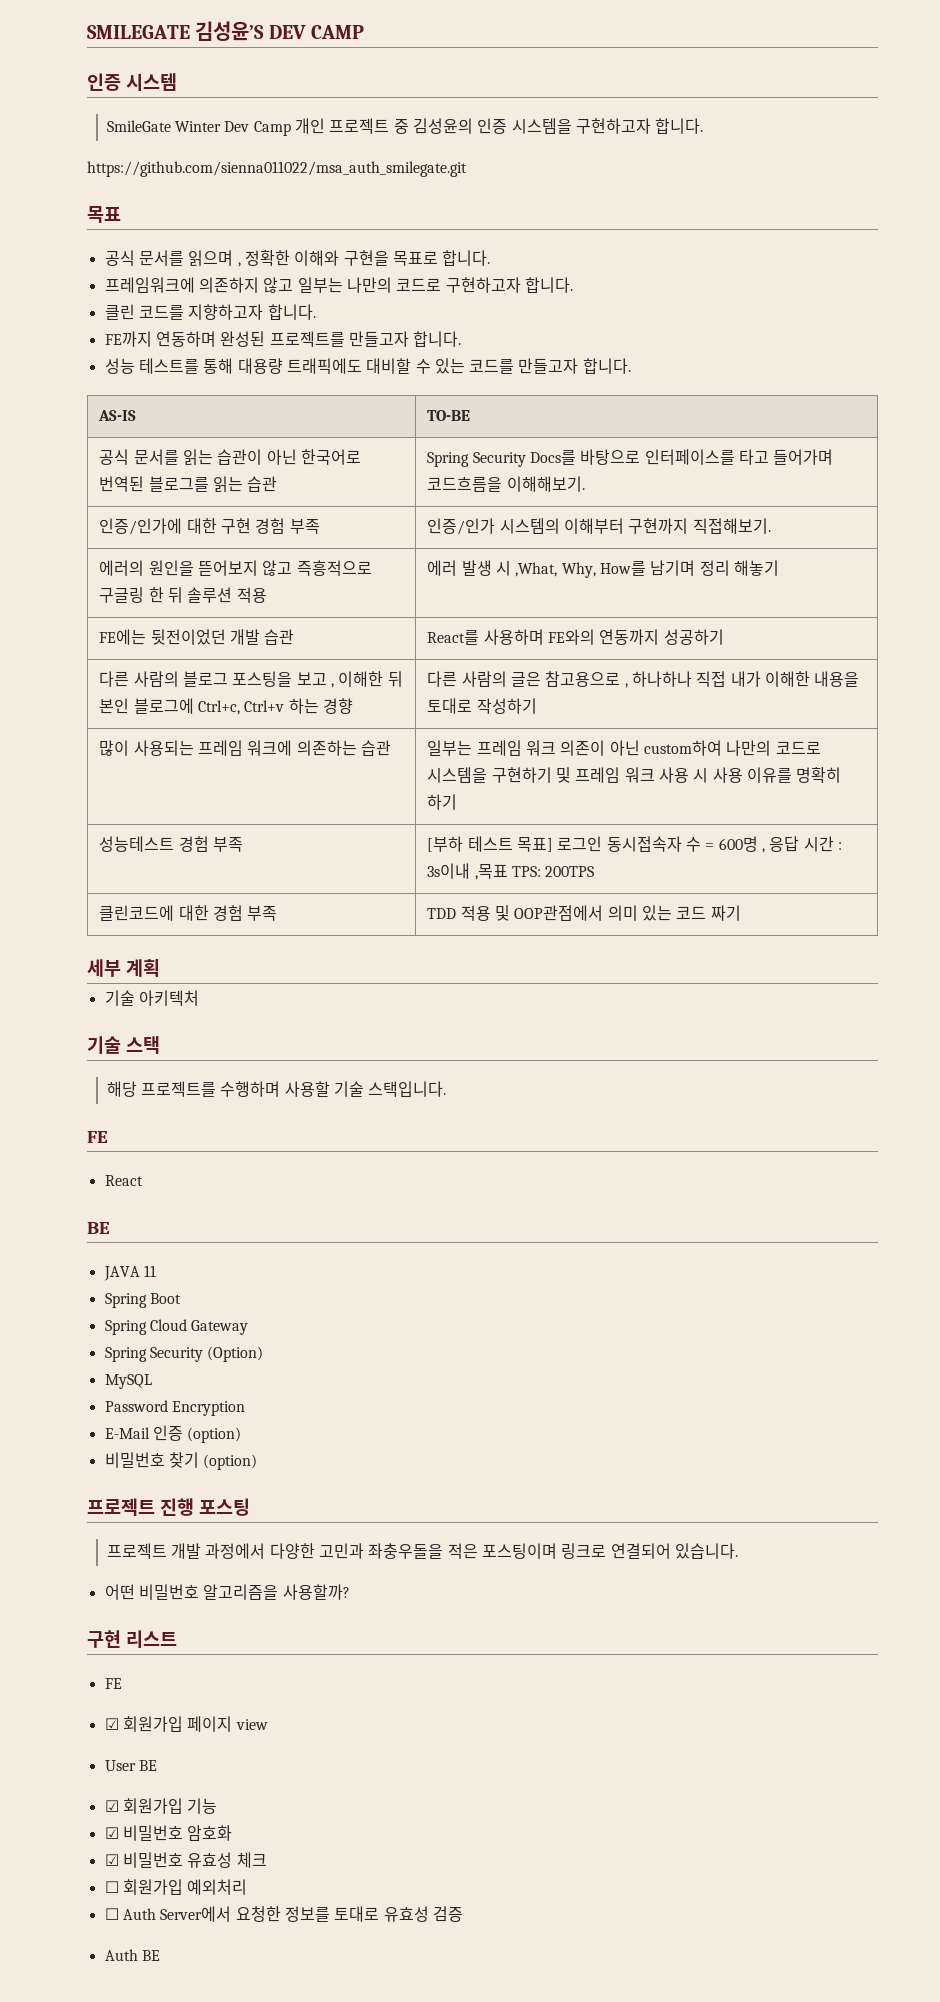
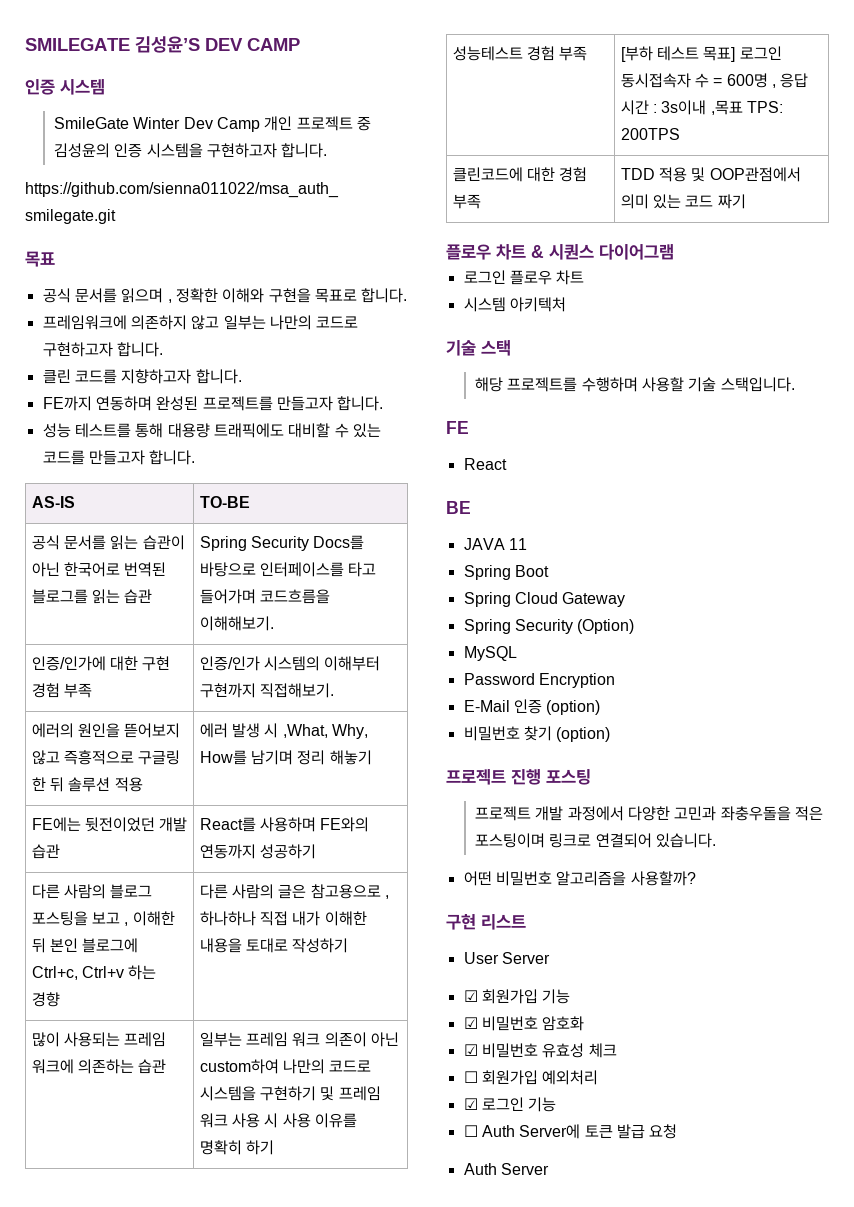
- 세부 계획
- 기술 아키텍처
+ 플로우 차트 & 시퀀스 다이어그램
+ 로그인 플로우 차트
+ 시스템 아키텍처
  구현 리스트
- FE
- ☑ 회원가입 페이지 view
- User BE
+ User Server
+ ☑ 로그인 기능
- ☐ Auth Server에서 요청한 정보를 토대로 유효성 검증
- Auth BE
+ ☐ Auth Server에 토큰 발급 요청
+ Auth Server

